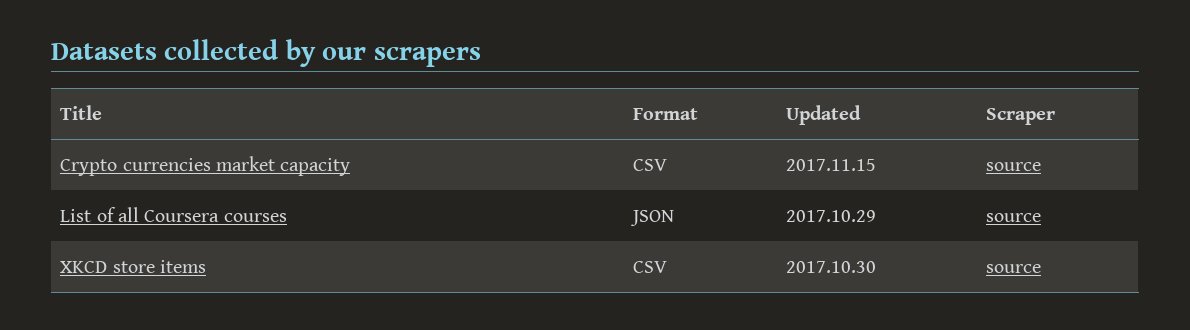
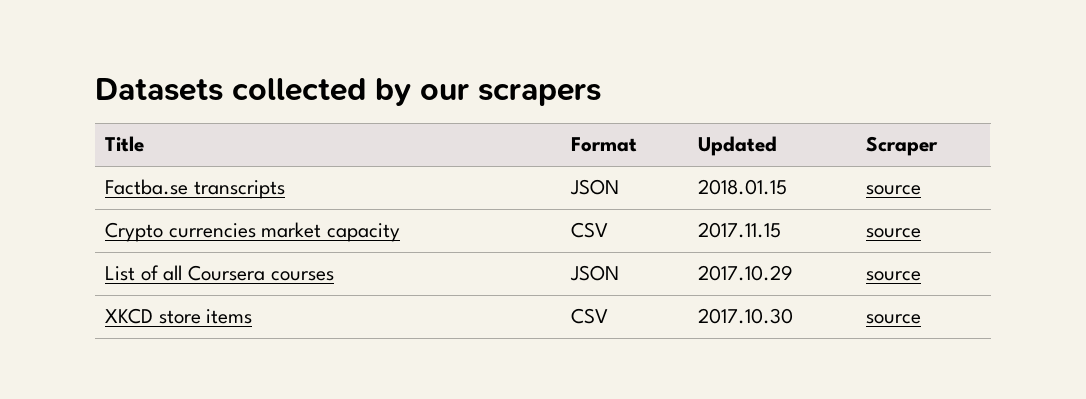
+ Factba.se transcripts | JSON | 2018.01.15 | source

